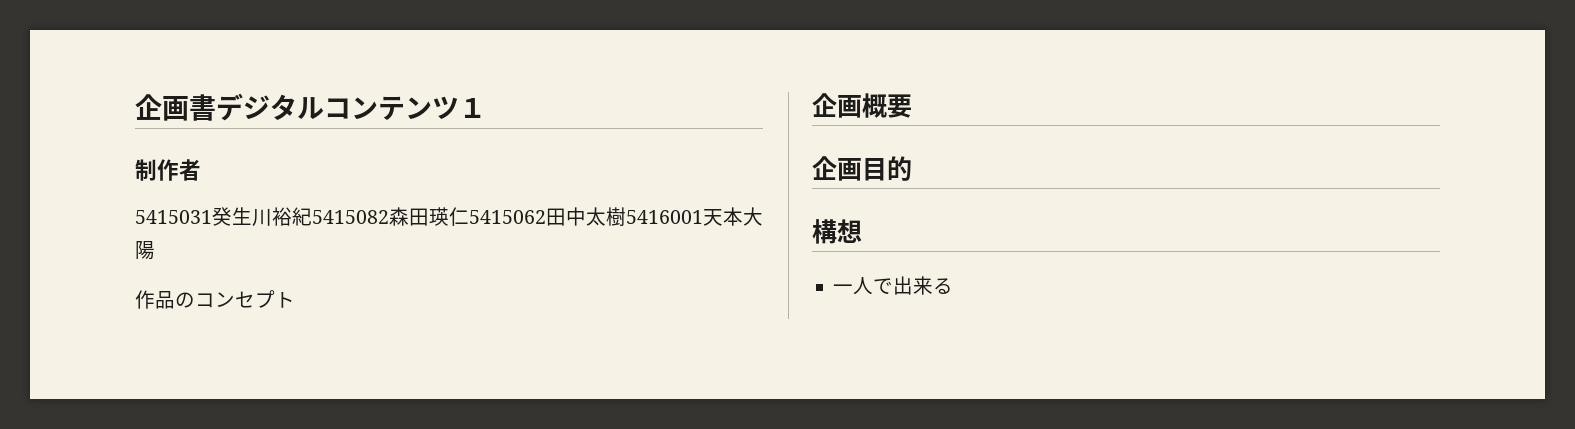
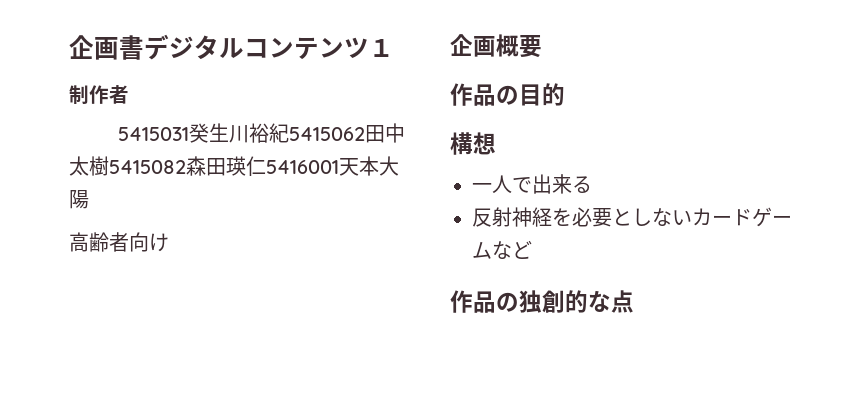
- 5415031癸生川裕紀5415082森田瑛仁5415062田中太樹5416001天本大陽
+ 5415031癸生川裕紀5415062田中太樹5415082森田瑛仁5416001天本大陽
- 作品のコンセプト
+ 高齢者向け
- 企画目的
+ 作品の目的
+ 反射神経を必要としないカードゲームなど
+ 作品の独創的な点

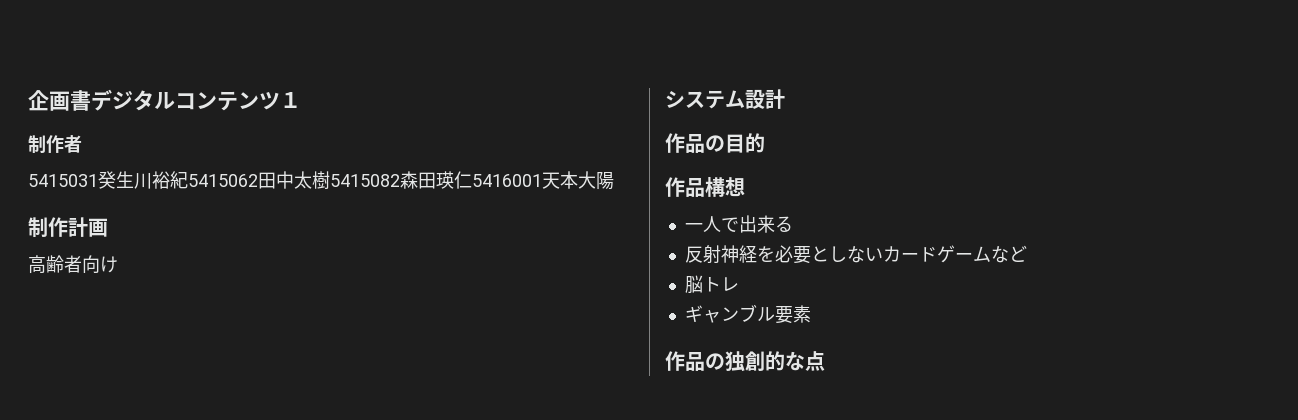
+ 制作計画
- 企画概要
+ システム設計
- 構想
+ 作品構想
+ 脳トレ
+ ギャンブル要素

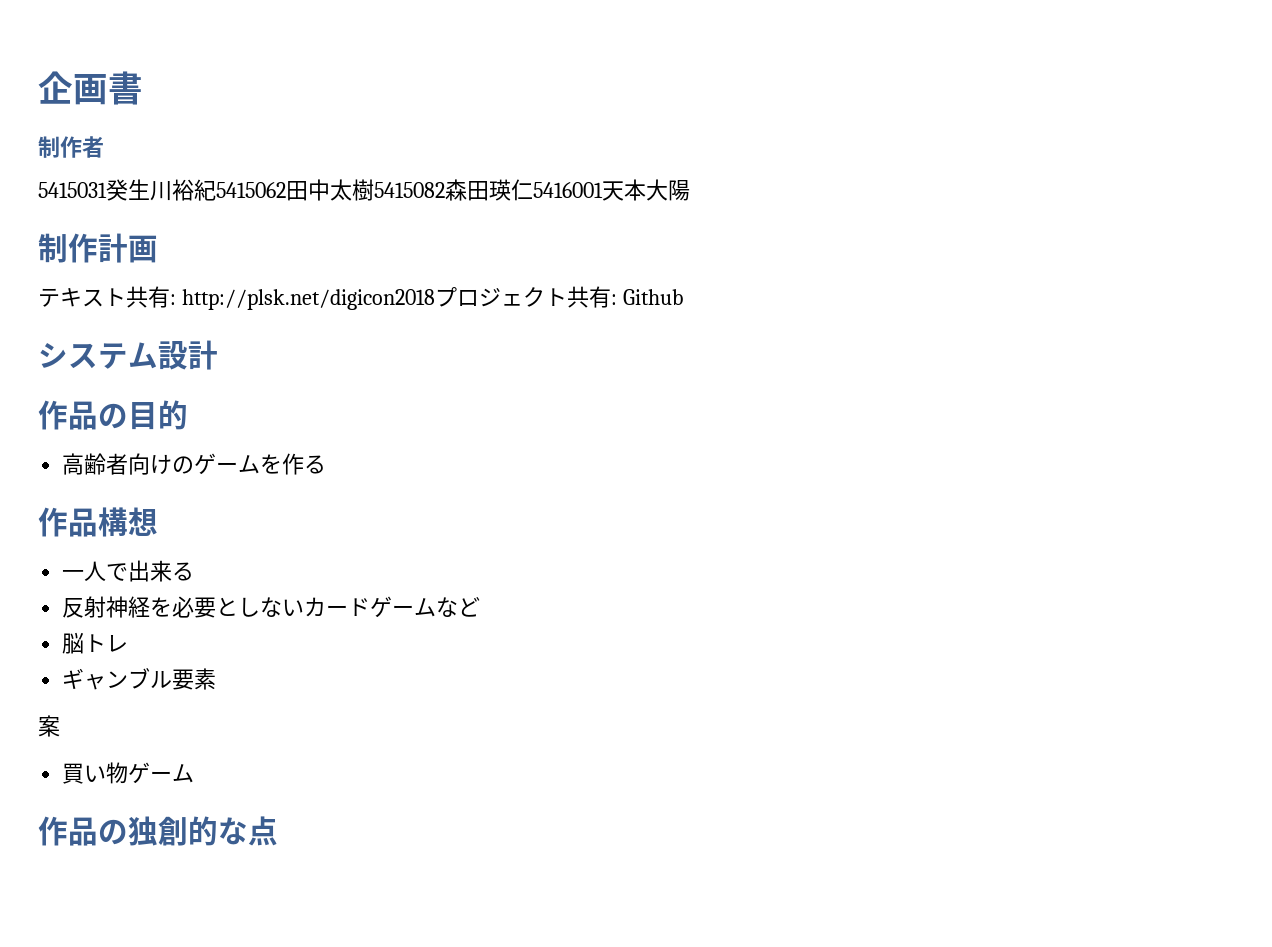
- 企画書デジタルコンテンツ１
+ 企画書
- 高齢者向け
+ テキスト共有: http://plsk.net/digicon2018プロジェクト共有: Github
+ 高齢者向けのゲームを作る
+ 案
+ 買い物ゲーム

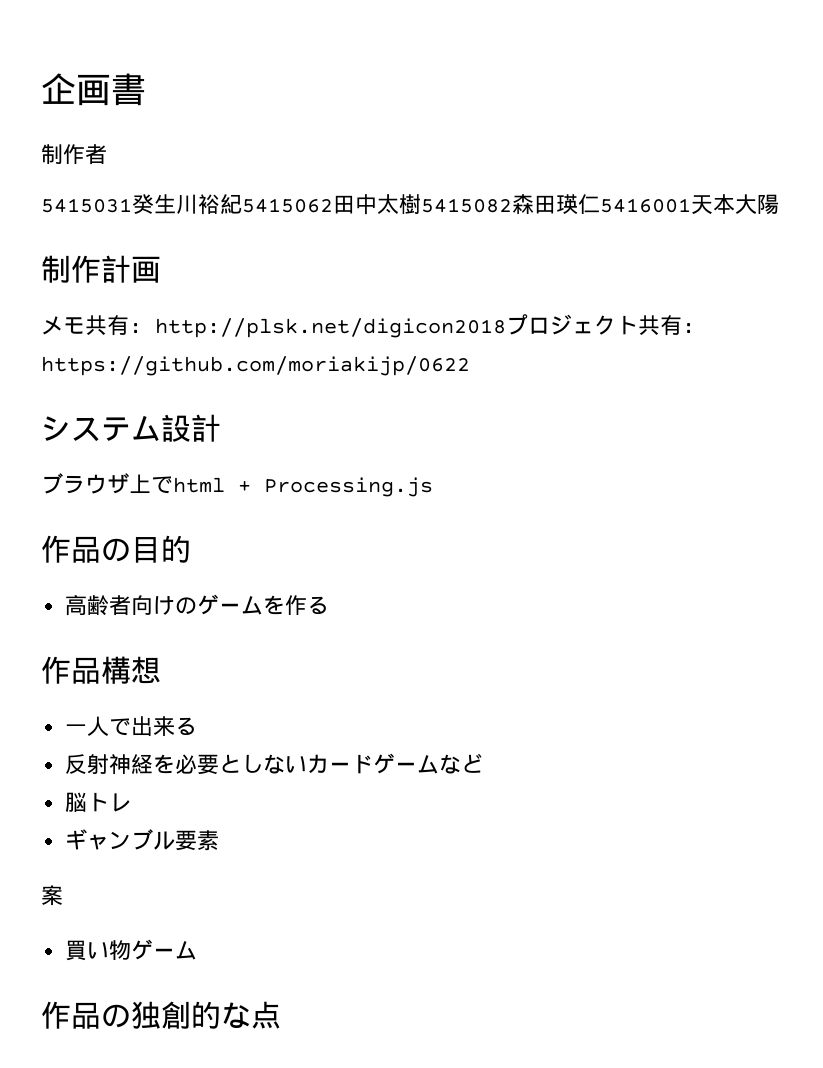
- テキスト共有: http://plsk.net/digicon2018プロジェクト共有: Github
+ メモ共有: http://plsk.net/digicon2018プロジェクト共有: https://github.com/moriakijp/0622
+ ブラウザ上でhtml + Processing.js

